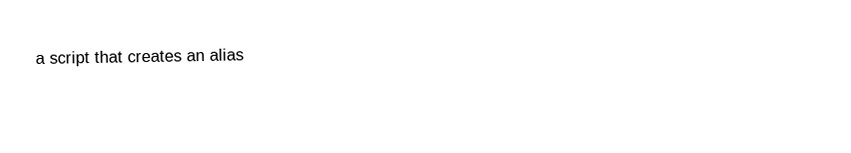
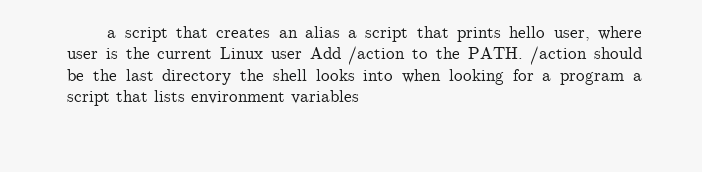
- a script that creates an alias
+ a script that creates an alias a script that prints hello user, where user is the current Linux user Add /action to the PATH. /action should be the last directory the shell looks into when looking for a program a script that lists environment variables

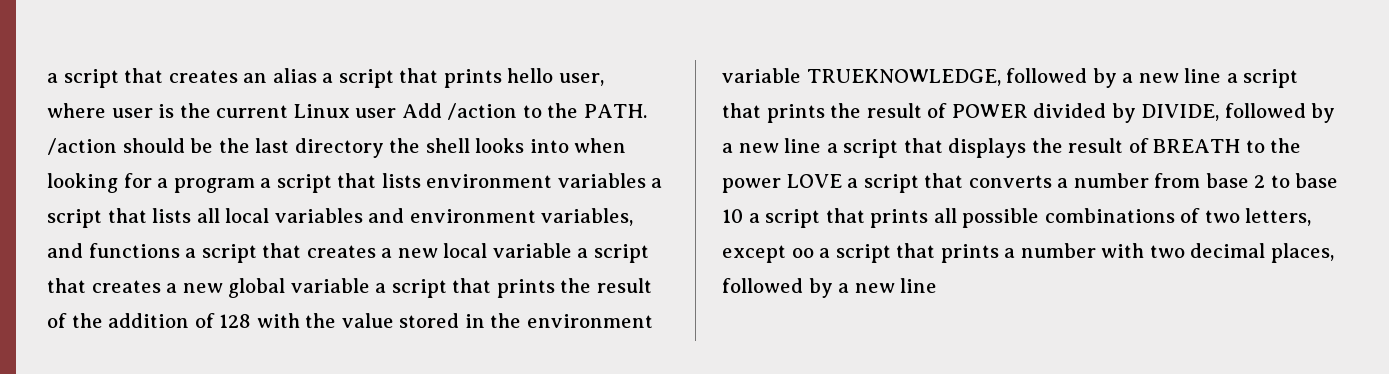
- /action should be the last directory the shell looks into when looking for a program a script that lists environment variables
+ /action should be the last directory the shell looks into when looking for a program a script that lists environment variables a script that lists all local variables and environment variables, and functions a script that creates a new local variable a script that creates a new global variable a script that prints the result of the addition of 128 with the value stored in the environment variable TRUEKNOWLEDGE, followed by a new line a script that prints the result of POWER divided by DIVIDE, followed by a new line a script that displays the result of BREATH to the power LOVE a script that converts a number from base 2 to base 10 a script that prints all possible combinations of two letters, except oo a script that prints a number with two decimal places, followed by a new line

